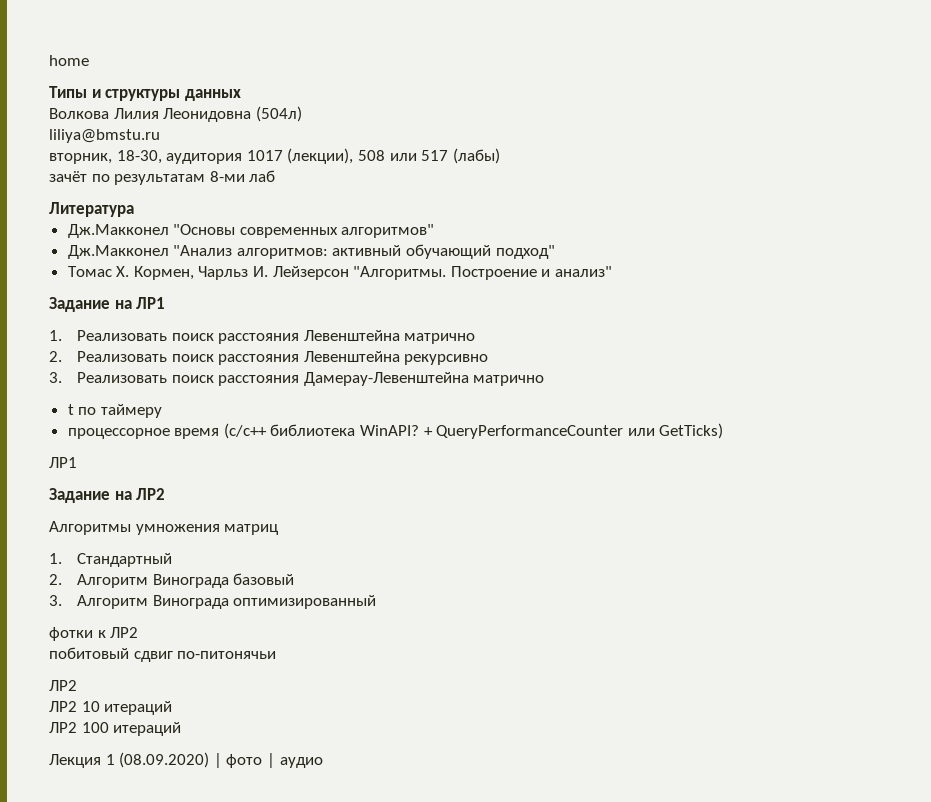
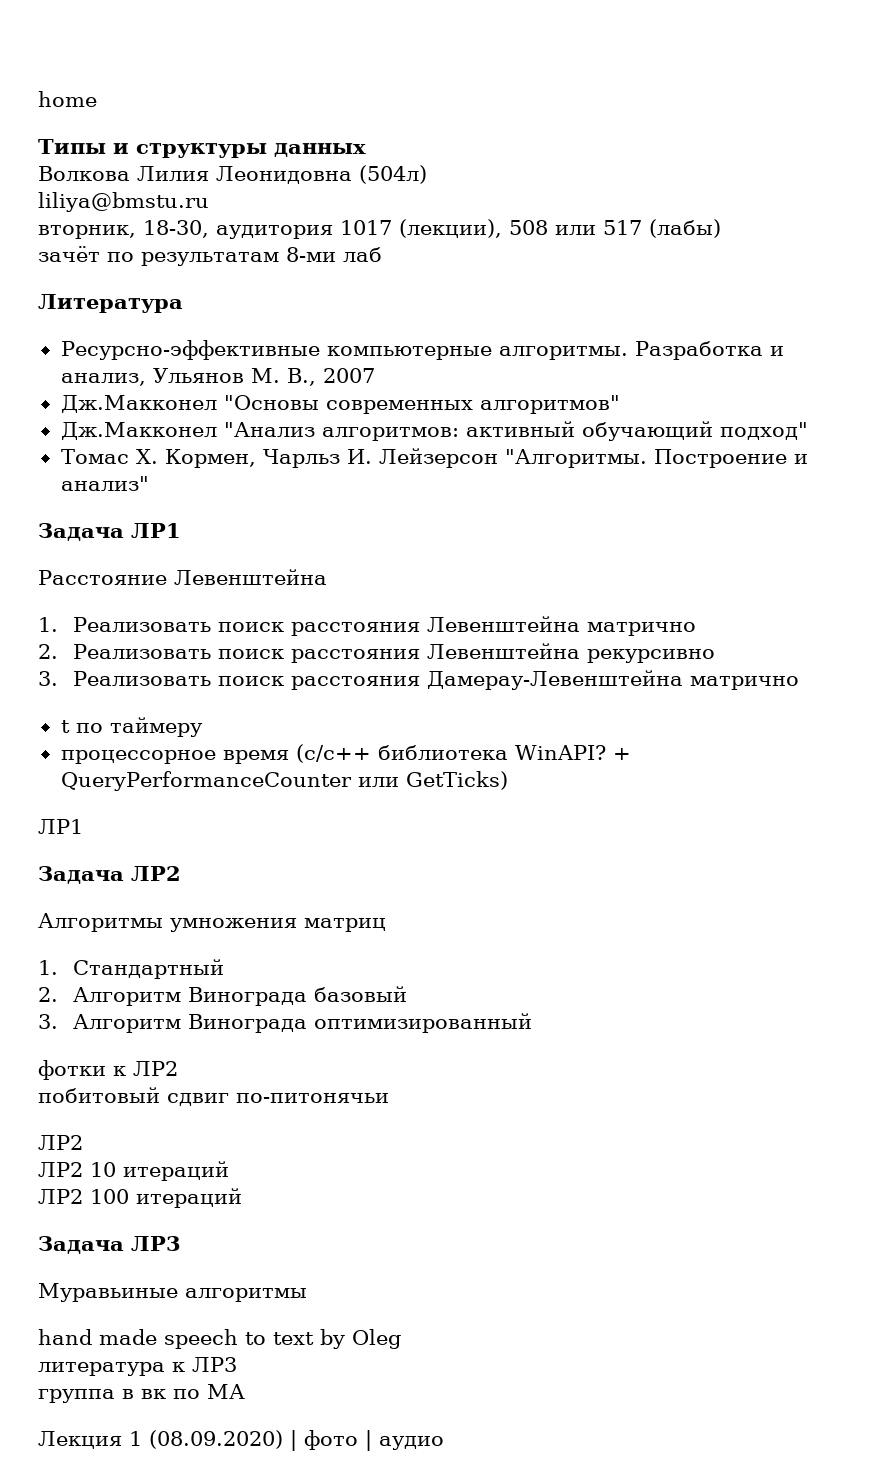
+ Ресурсно-эффективные компьютерные алгоритмы. Разработка и анализ, Ульянов М. В., 2007
- Задание на ЛР1
+ Задача ЛР1
+ Расстояние Левенштейна
- Задание на ЛР2
+ Задача ЛР2
+ Задача ЛР3
+ Муравьиные алгоритмы
+ hand made speech to text by Oleg
+ литература к ЛР3
+ группа в вк по МА

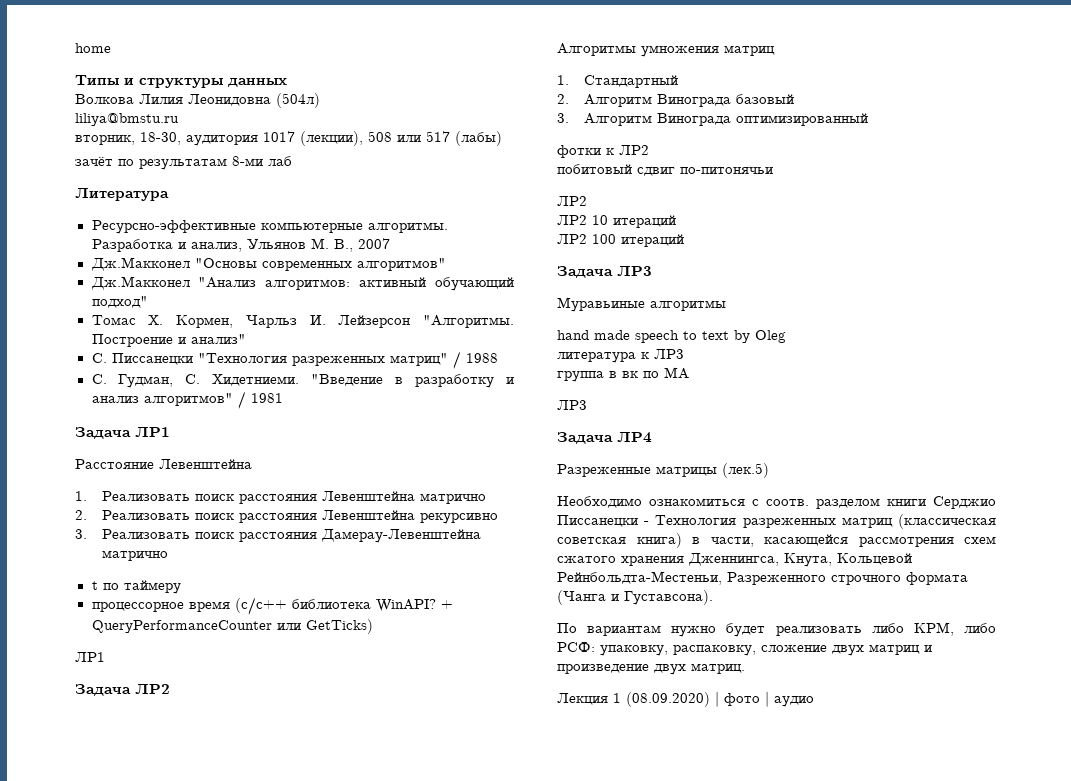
+ С. Писсанецки "Технология разреженных матриц" / 1988
+ С. Гудман, С. Хидетниеми. "Введение в разработку и анализ алгоритмов" / 1981
  группа в вк по МА
+ ЛР3
+ Задача ЛР4
+ Разреженные матрицы (лек.5)
+ Необходимо ознакомиться с соотв. разделом книги Серджио Писсанецки - Технология разреженных матриц (классическая советская книга) в части, касающейся рассмотрения схем сжатого хранения Дженнингса, Кнута, Кольцевой Рейнбольдта-Местеньи, Разреженного строчного формата (Чанга и Густавсона).
+ По вариантам нужно будет реализовать либо КРМ, либо РСФ: упаковку, распаковку, сложение двух матриц и произведение двух матриц.

